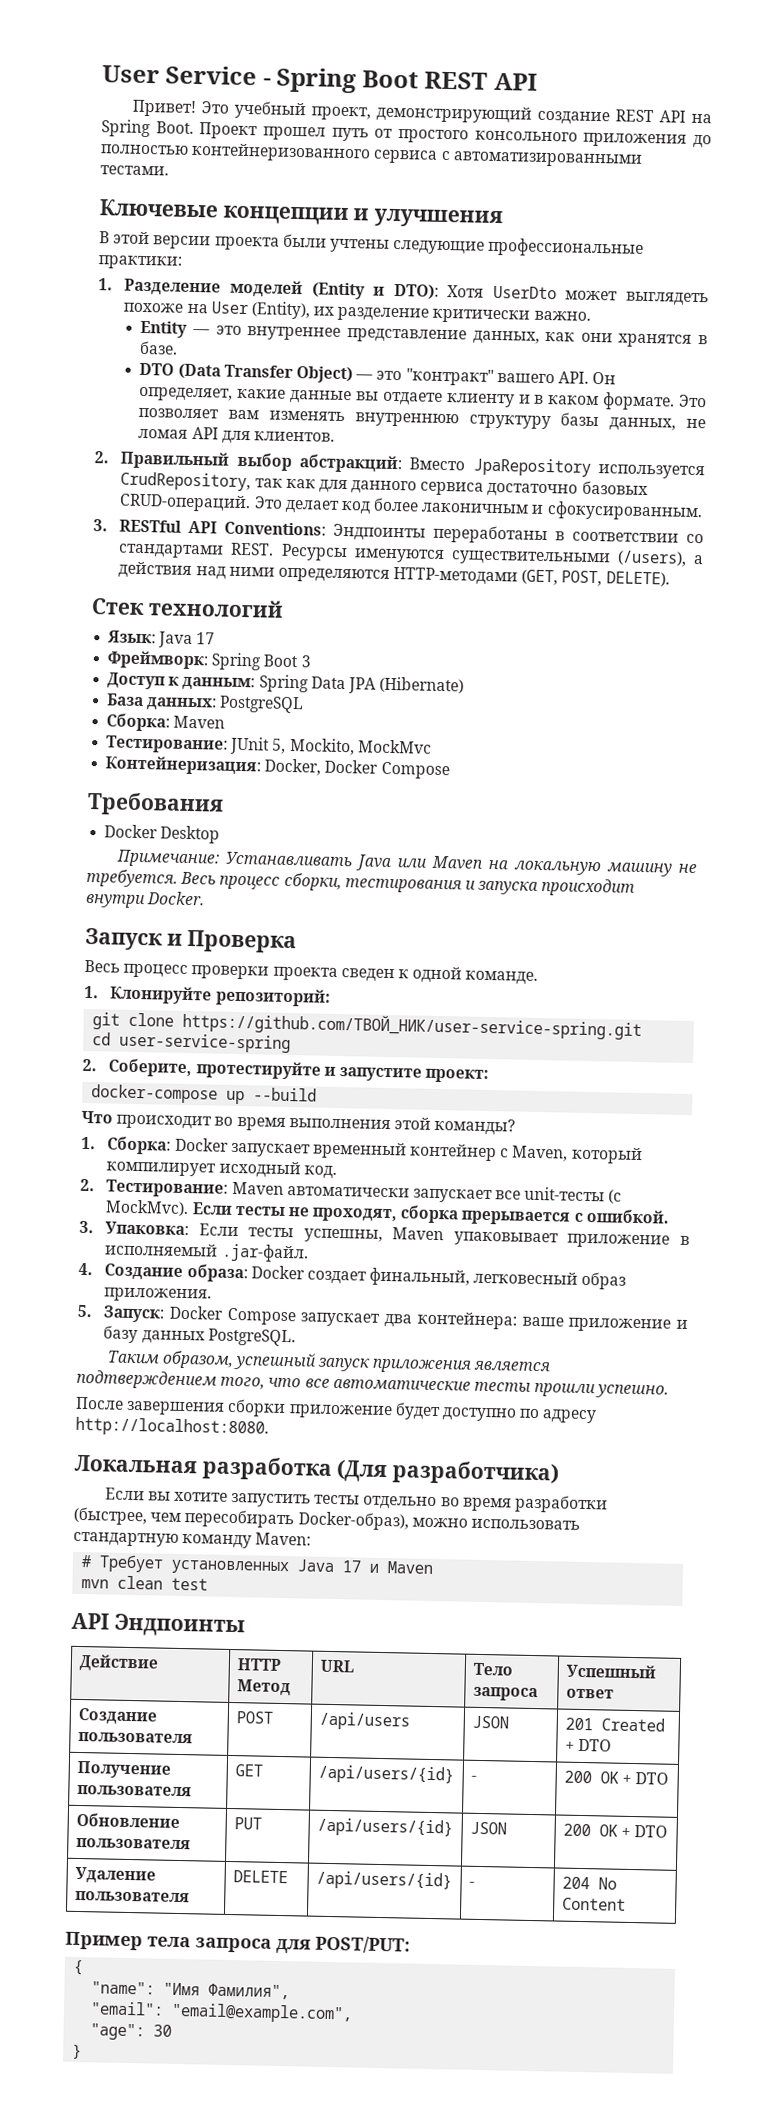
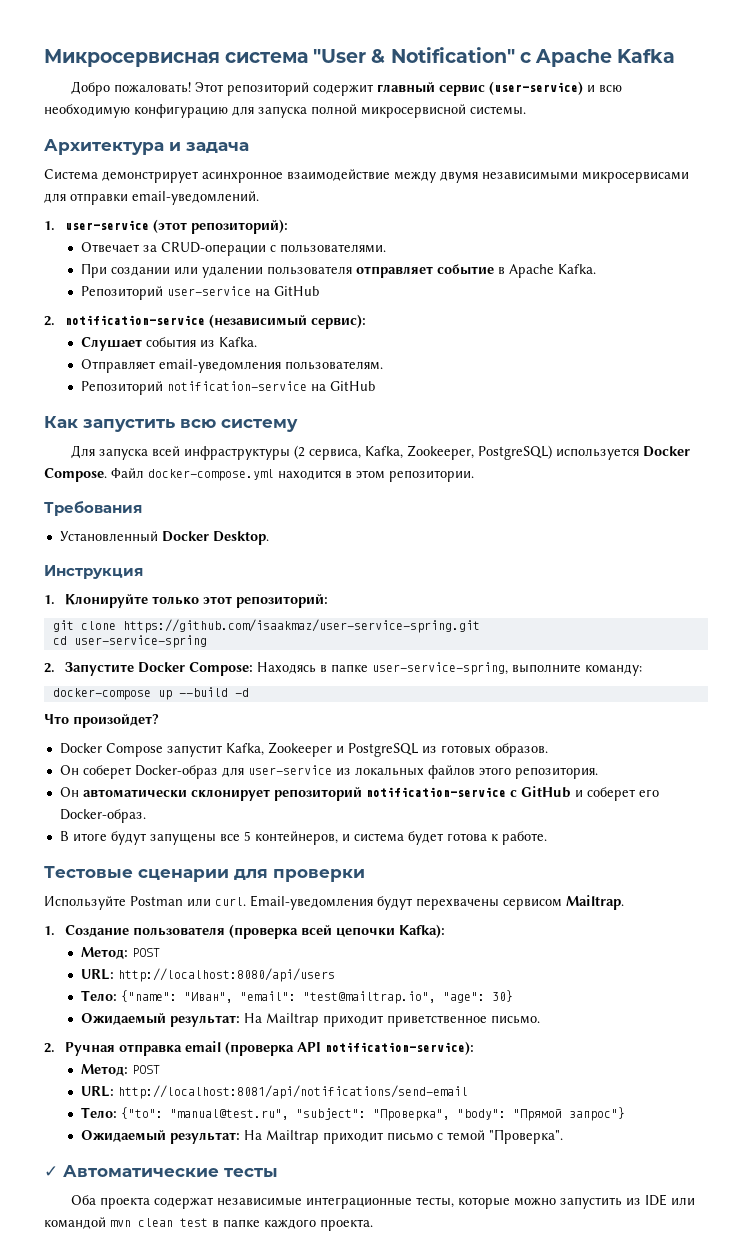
- User Service - Spring Boot REST API
- Привет! Это учебный проект, демонстрирующий создание REST API на Spring Boot. Проект прошел путь от простого консольного приложения до полностью контейнеризованного сервиса с автоматизированными тестами.
- Ключевые концепции и улучшения
- В этой версии проекта были учтены следующие профессиональные практики:
- 1. Разделение моделей (Entity и DTO): Хотя UserDto может выглядеть похоже на User (Entity), их разделение критически важно.
- Entity — это внутреннее представление данных, как они хранятся в базе.
- DTO (Data Transfer Object) — это "контракт" вашего API. Он определяет, какие данные вы отдаете клиенту и в каком формате. Это позволяет вам изменять внутреннюю структуру базы данных, не ломая API для клиентов.
- 2. Правильный выбор абстракций: Вместо JpaRepository используется CrudRepository, так как для данного сервиса достаточно базовых CRUD-операций. Это делает код более лаконичным и сфокусированным.
- 3. RESTful API Conventions: Эндпоинты переработаны в соответствии со стандартами REST. Ресурсы именуются существительными (/users), а действия над ними определяются HTTP-методами (GET, POST, DELETE).
- Стек технологий
- Язык: Java 17
- Фреймворк: Spring Boot 3
- Доступ к данным: Spring Data JPA (Hibernate)
- База данных: PostgreSQL
- Сборка: Maven
- Тестирование: JUnit 5, Mockito, MockMvc
- Контейнеризация: Docker, Docker Compose
+ Микросервисная система "User & Notification" с Apache Kafka
+ Добро пожаловать! Этот репозиторий содержит главный сервис (user-service) и всю необходимую конфигурацию для запуска полной микросервисной системы.
+ Архитектура и задача
+ Система демонстрирует асинхронное взаимодействие между двумя независимыми микросервисами для отправки email-уведомлений.
+ 1. user-service (этот репозиторий):
+ Отвечает за CRUD-операции с пользователями.
+ При создании или удалении пользователя отправляет событие в Apache Kafka.
+ Репозиторий user-service на GitHub
+ 2. notification-service (независимый сервис):
+ Слушает события из Kafka.
+ Отправляет email-уведомления пользователям.
+ Репозиторий notification-service на GitHub
+ Как запустить всю систему
+ Для запуска всей инфраструктуры (2 сервиса, Kafka, Zookeeper, PostgreSQL) используется Docker Compose. Файл docker-compose.yml находится в этом репозитории.
  Требования
- Docker Desktop
- Примечание: Устанавливать Java или Maven на локальную машину не требуется. Весь процесс сборки, тестирования и запуска происходит внутри Docker.
- Запуск и Проверка
- Весь процесс проверки проекта сведен к одной команде.
+ Установленный Docker Desktop.
+ Инструкция
- 1. Клонируйте репозиторий:
+ 1. Клонируйте только этот репозиторий:
- git clone https://github.com/ТВОЙ_НИК/user-service-spring.git
+ git clone https://github.com/isaakmaz/user-service-spring.git
- 2. Соберите, протестируйте и запустите проект:
+ 2. Запустите Docker Compose: Находясь в папке user-service-spring, выполните команду:
- docker-compose up --build
+ docker-compose up --build -d
- Что происходит во время выполнения этой команды?
- 1. Сборка: Docker запускает временный контейнер с Maven, который компилирует исходный код.
- 2. Тестирование: Maven автоматически запускает все unit-тесты (с MockMvc). Если тесты не проходят, сборка прерывается с ошибкой.
- 3. Упаковка: Если тесты успешны, Maven упаковывает приложение в исполняемый .jar-файл.
- 4. Создание образа: Docker создает финальный, легковесный образ приложения.
- 5. Запуск: Docker Compose запускает два контейнера: ваше приложение и базу данных PostgreSQL.
- Таким образом, успешный запуск приложения является подтверждением того, что все автоматические тесты прошли успешно.
- После завершения сборки приложение будет доступно по адресу http://localhost:8080.
- Локальная разработка (Для разработчика)
- Если вы хотите запустить тесты отдельно во время разработки (быстрее, чем пересобирать Docker-образ), можно использовать стандартную команду Maven:
- # Требует установленных Java 17 и Maven
- mvn clean test
- API Эндпоинты
- Действие | HTTP Метод | URL | Тело запроса | Успешный ответ
- Создание пользователя | POST | /api/users | JSON | 201 Created + DTO
- Получение пользователя | GET | /api/users/{id} | - | 200 OK + DTO
- Обновление пользователя | PUT | /api/users/{id} | JSON | 200 OK + DTO
- Удаление пользователя | DELETE | /api/users/{id} | - | 204 No Content
- Пример тела запроса для POST/PUT:
- {
- "name": "Имя Фамилия",
- "email": "email@example.com",
- "age": 30
- }
+ Что произойдет?
+ Docker Compose запустит Kafka, Zookeeper и PostgreSQL из готовых образов.
+ Он соберет Docker-образ для user-service из локальных файлов этого репозитория.
+ Он автоматически склонирует репозиторий notification-service с GitHub и соберет его Docker-образ.
+ В итоге будут запущены все 5 контейнеров, и система будет готова к работе.
+ Тестовые сценарии для проверки
+ Используйте Postman или curl. Email-уведомления будут перехвачены сервисом Mailtrap.
+ 1. Создание пользователя (проверка всей цепочки Kafka):
+ Метод: POST
+ URL: http://localhost:8080/api/users
+ Тело: {"name": "Иван", "email": "test@mailtrap.io", "age": 30}
+ Ожидаемый результат: На Mailtrap приходит приветственное письмо.
+ 2. Ручная отправка email (проверка API notification-service):
+ Метод: POST
+ URL: http://localhost:8081/api/notifications/send-email
+ Тело: {"to": "manual@test.ru", "subject": "Проверка", "body": "Прямой запрос"}
+ Ожидаемый результат: На Mailtrap приходит письмо с темой "Проверка".
+ ✓ Автоматические тесты
+ Оба проекта содержат независимые интеграционные тесты, которые можно запустить из IDE или командой mvn clean test в папке каждого проекта.

